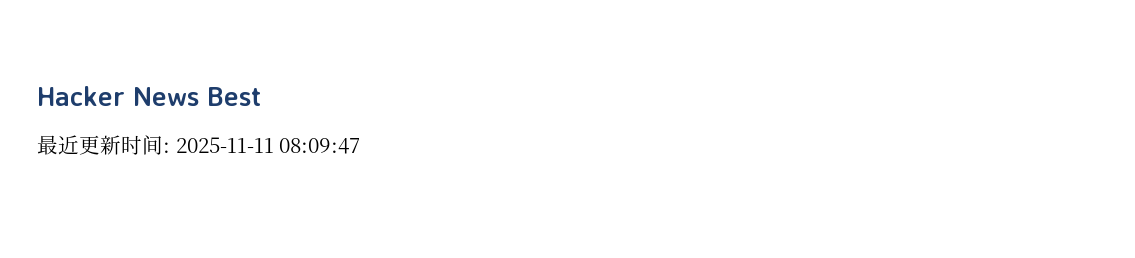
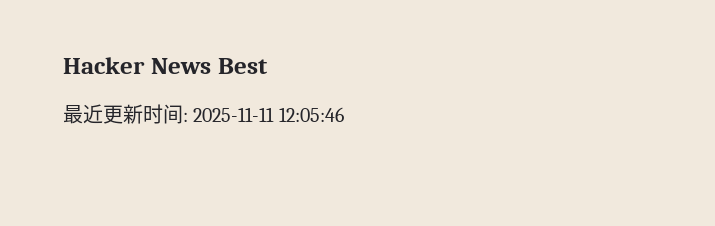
- 最近更新时间: 2025-11-11 08:09:47
+ 最近更新时间: 2025-11-11 12:05:46

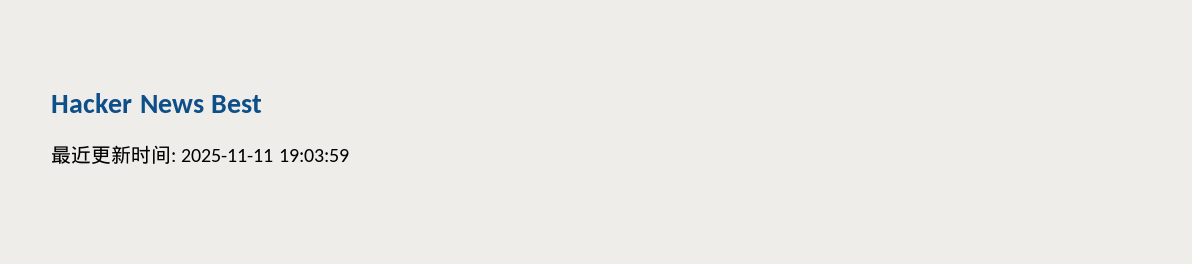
- 最近更新时间: 2025-11-11 12:05:46
+ 最近更新时间: 2025-11-11 19:03:59

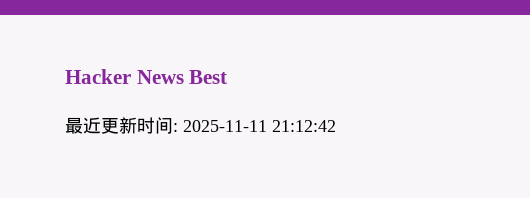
- 最近更新时间: 2025-11-11 19:03:59
+ 最近更新时间: 2025-11-11 21:12:42

